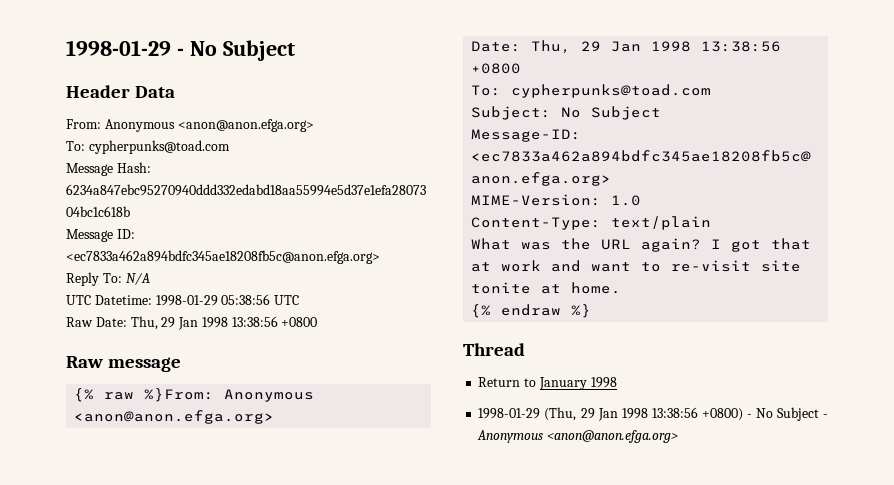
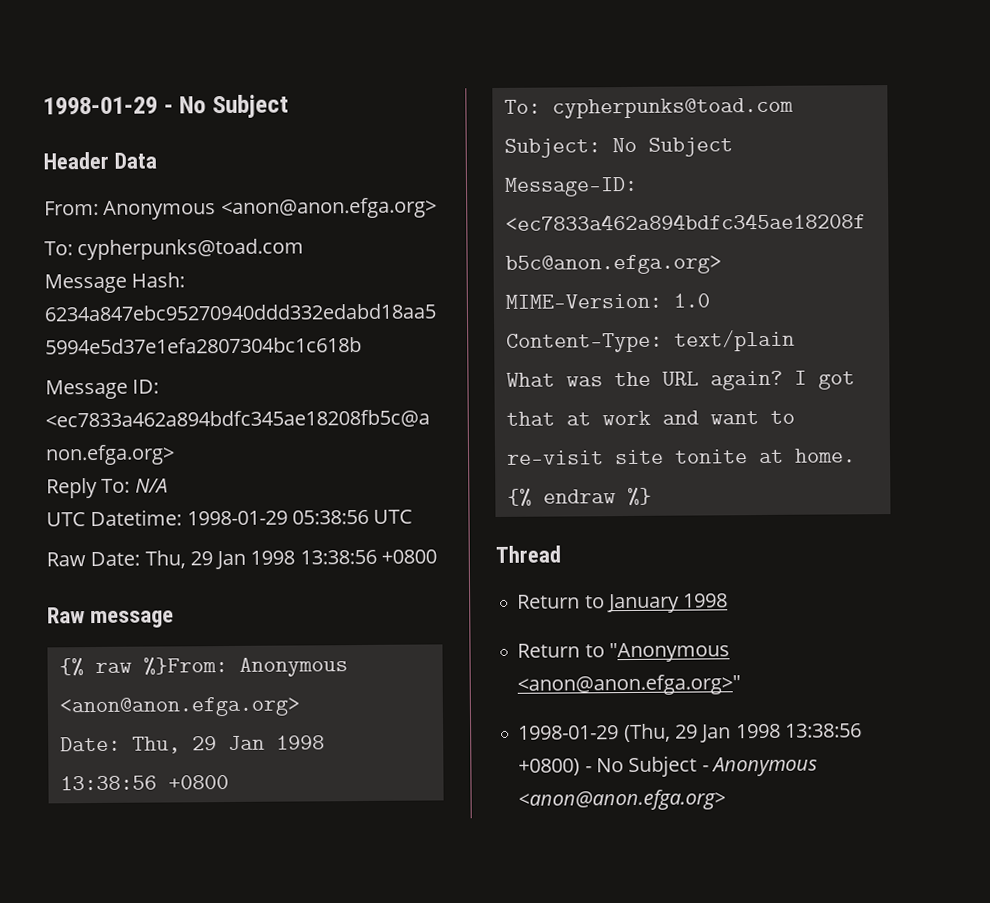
+ Return to "Anonymous <anon@anon.efga.org>"

